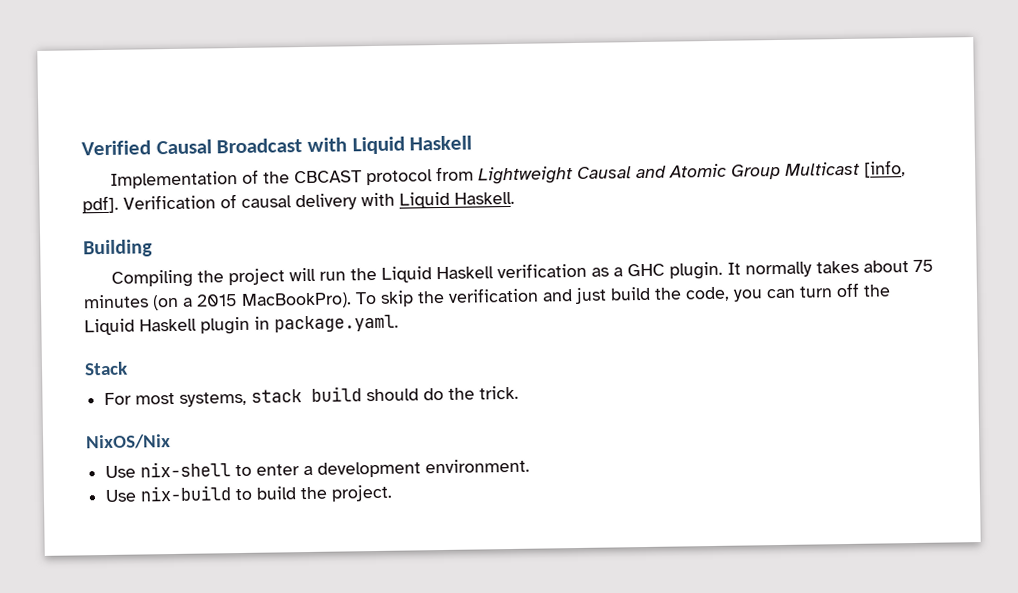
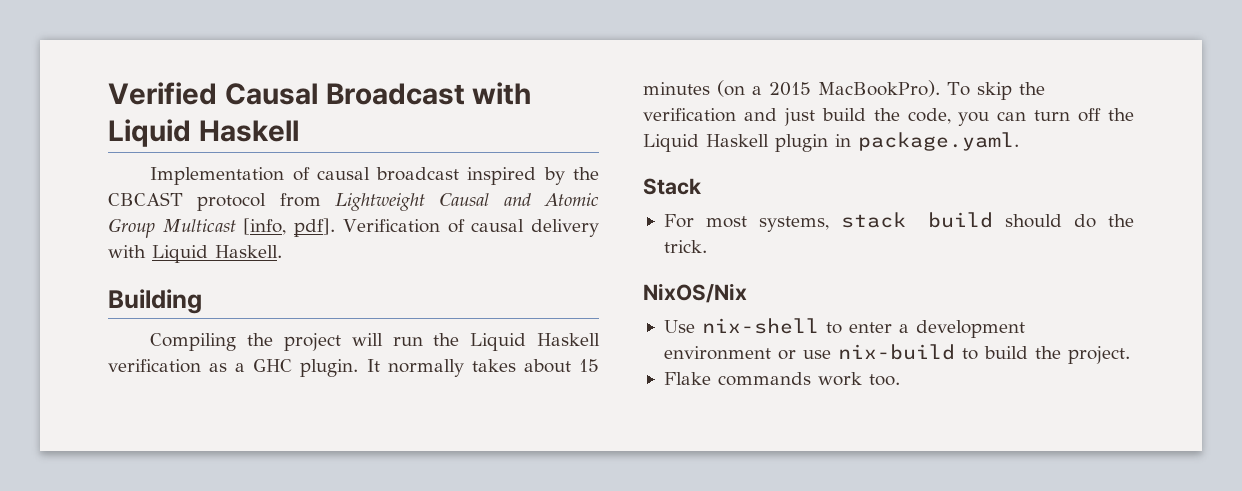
- Implementation of the CBCAST protocol from Lightweight Causal and Atomic Group Multicast [info, pdf].
+ Implementation of causal broadcast inspired by the CBCAST protocol from Lightweight Causal and Atomic Group Multicast [info, pdf].
- It normally takes about 75 minutes (on a 2015 MacBookPro).
+ It normally takes about 15 minutes (on a 2015 MacBookPro).
- Use nix-shell to enter a development environment.
- Use nix-build to build the project.
+ Use nix-shell to enter a development environment or use nix-build to build the project.
+ Flake commands work too.

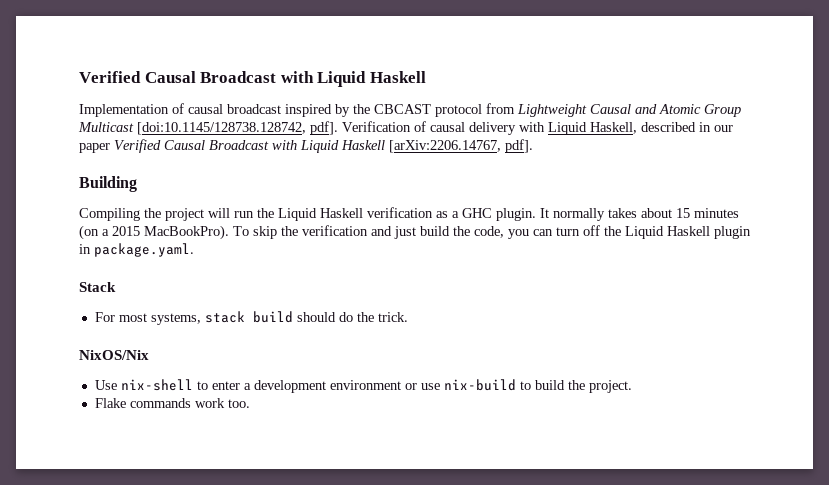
- Implementation of causal broadcast inspired by the CBCAST protocol from Lightweight Causal and Atomic Group Multicast [info, pdf].
+ Implementation of causal broadcast inspired by the CBCAST protocol from Lightweight Causal and Atomic Group Multicast [doi:10.1145/128738.128742, pdf].
- Verification of causal delivery with Liquid Haskell.
+ Verification of causal delivery with Liquid Haskell, described in our paper Verified Causal Broadcast with Liquid Haskell [arXiv:2206.14767, pdf].

